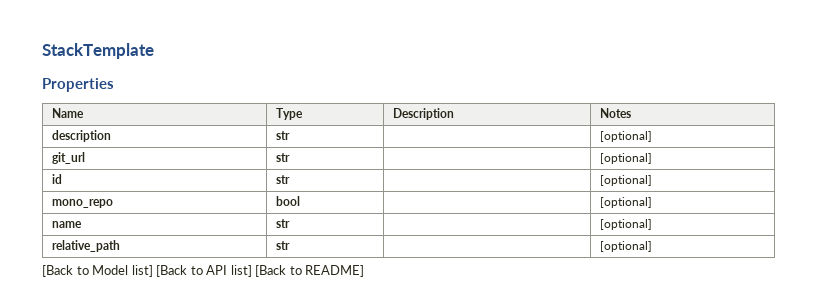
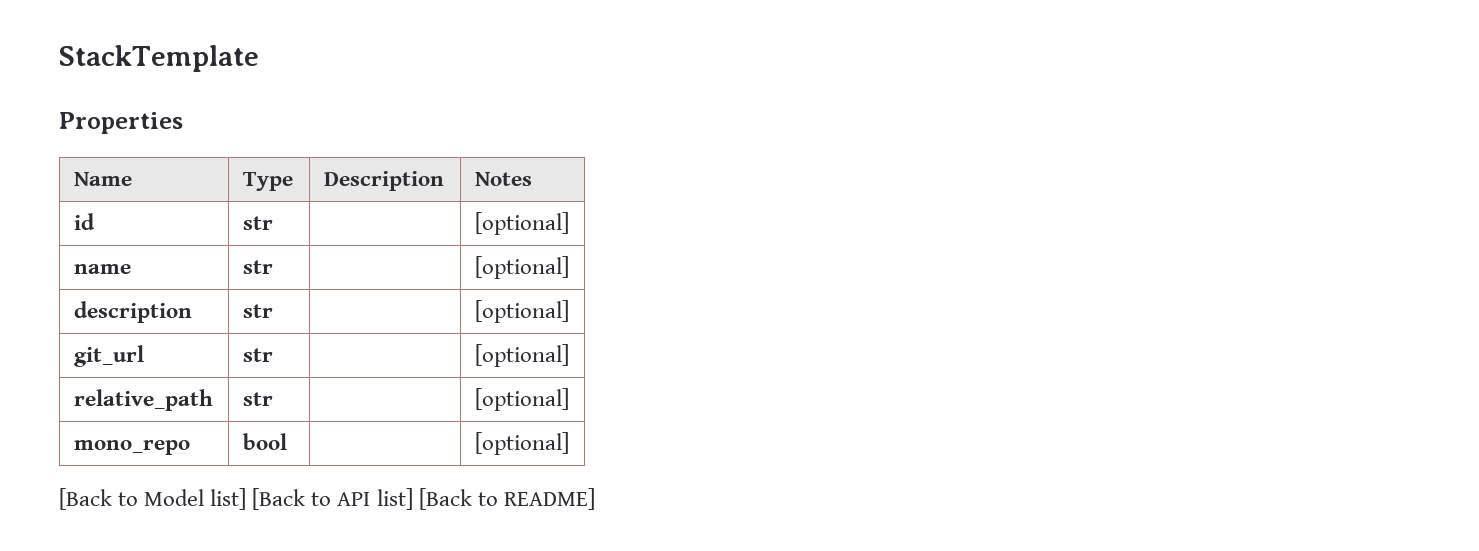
+ id | str | | [optional]
+ name | str | | [optional]
- id | str | | [optional]
+ relative_path | str | | [optional]
- name | str | | [optional]
- relative_path | str | | [optional]

